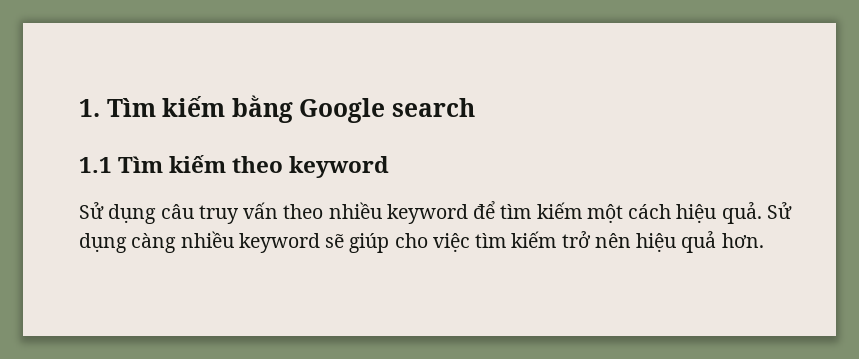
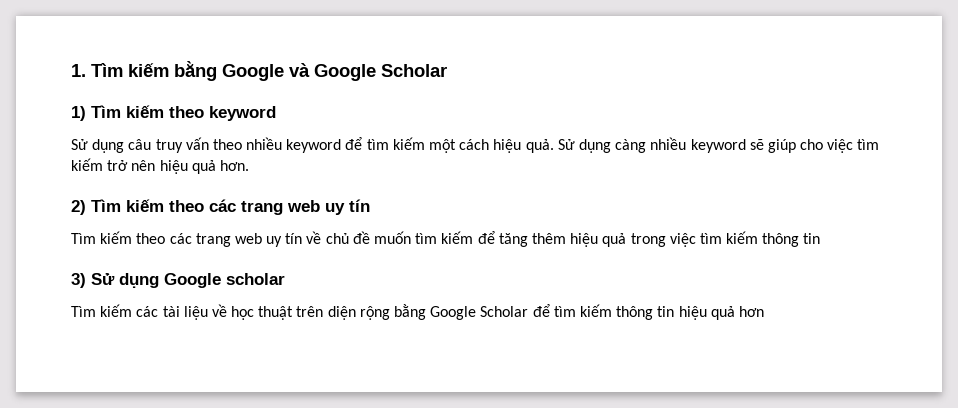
- 1. Tìm kiếm bằng Google search
- 1.1 Tìm kiếm theo keyword
+ 1. Tìm kiếm bằng Google và Google Scholar
+ 1) Tìm kiếm theo keyword
+ 2) Tìm kiếm theo các trang web uy tín
+ Tìm kiếm theo các trang web uy tín về chủ đề muốn tìm kiếm để tăng thêm hiệu quả trong việc tìm kiếm thông tin
+ 3) Sử dụng Google scholar
+ Tìm kiếm các tài liệu về học thuật trên diện rộng bằng Google Scholar để tìm kiếm thông tin hiệu quả hơn

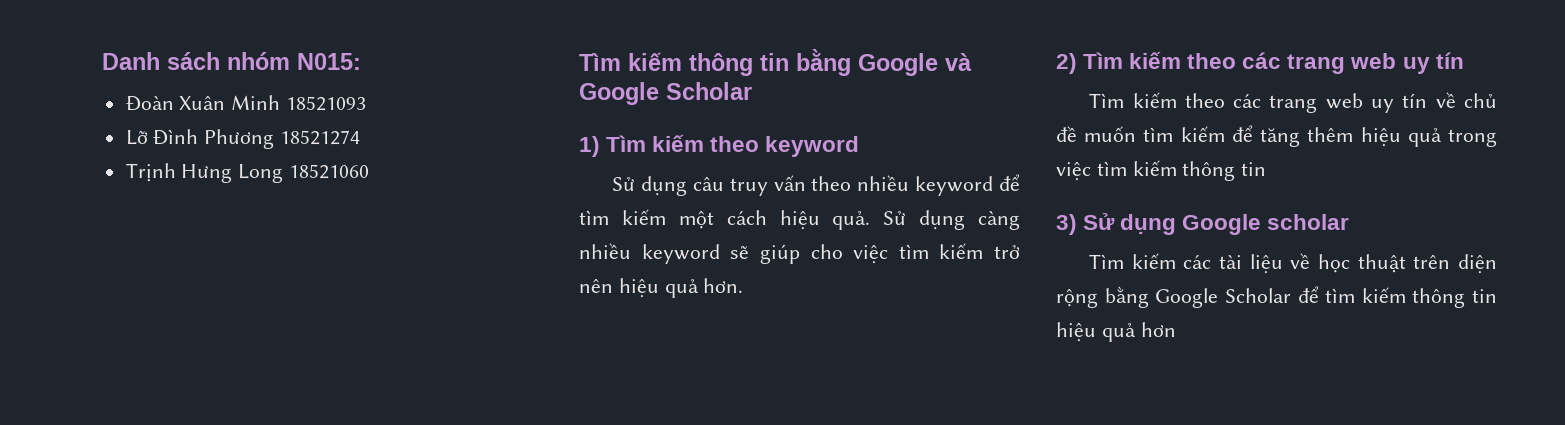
- 1. Tìm kiếm bằng Google và Google Scholar
+ Danh sách nhóm N015:
+ Đoàn Xuân Minh 18521093
+ Lỡ Đình Phương 18521274
+ Trịnh Hưng Long 18521060
+ Tìm kiếm thông tin bằng Google và Google Scholar

